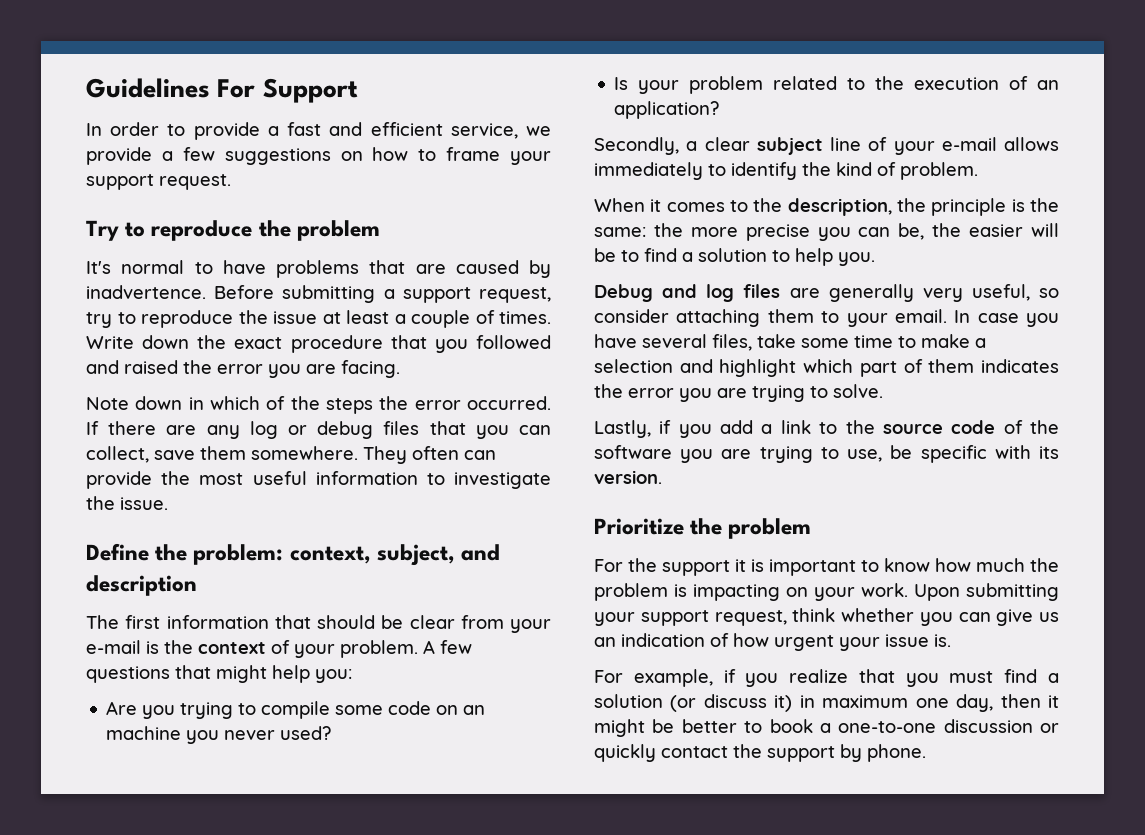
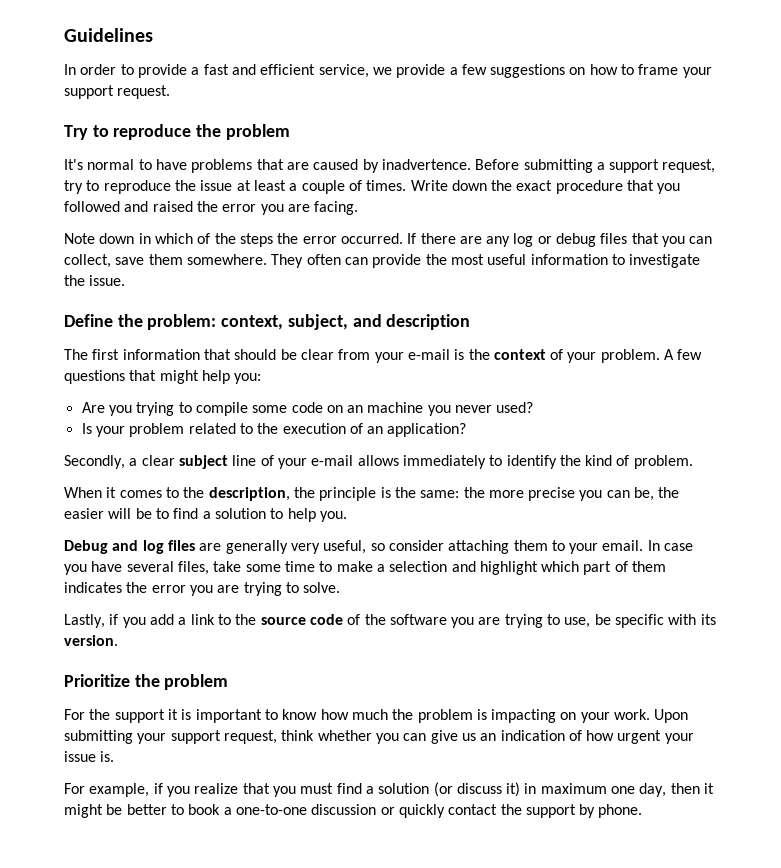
- Guidelines For Support
+ Guidelines

